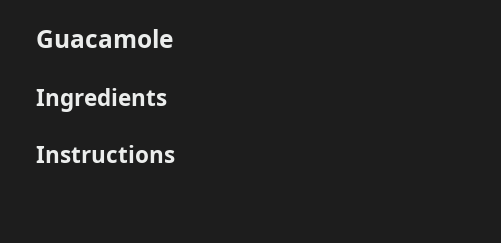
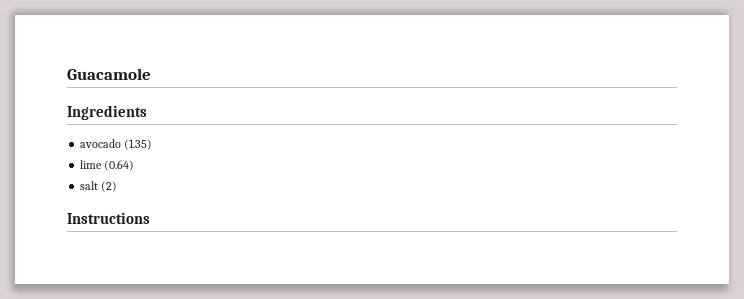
+ avocado (1.35)
+ lime (0.64)
+ salt (2)

